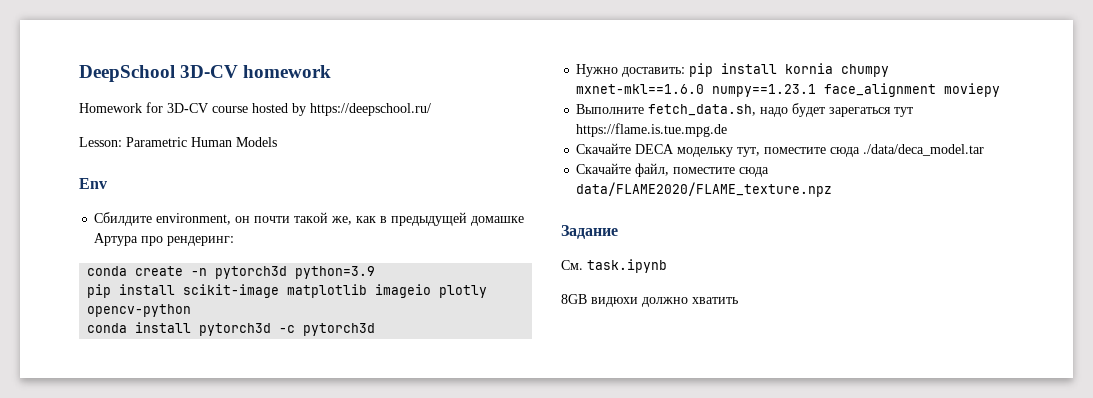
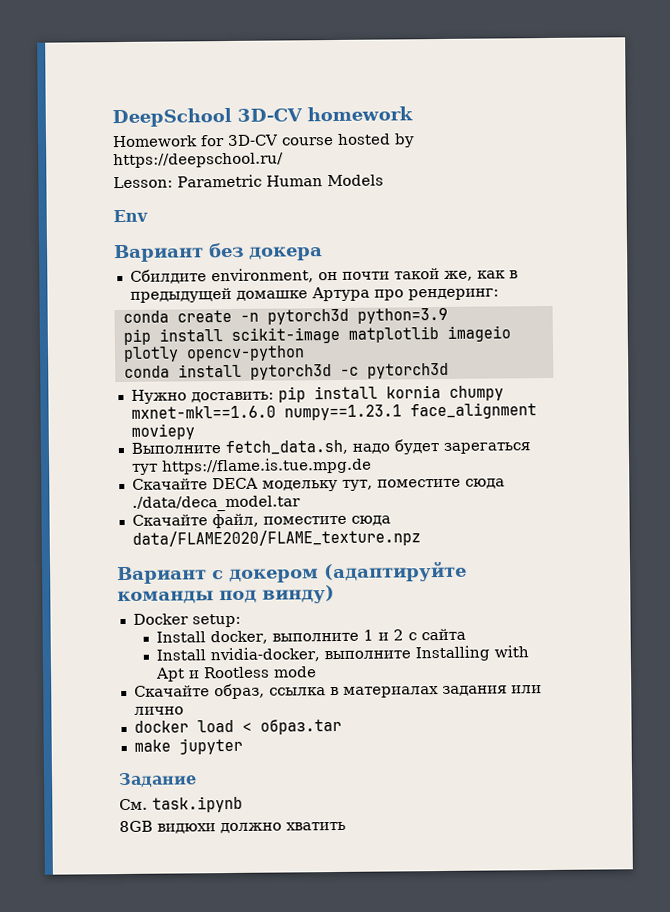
+ Вариант без докера
+ Вариант с докером (адаптируйте команды под винду)
+ Docker setup:
+ Install docker, выполните 1 и 2 с сайта
+ Install nvidia-docker, выполните Installing with Apt и Rootless mode
+ Скачайте образ, ссылка в материалах задания или лично
+ docker load < образ.tar
+ make jupyter

